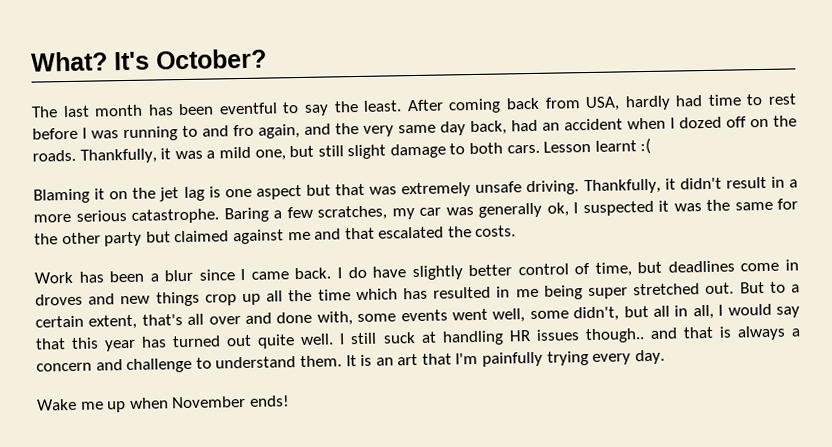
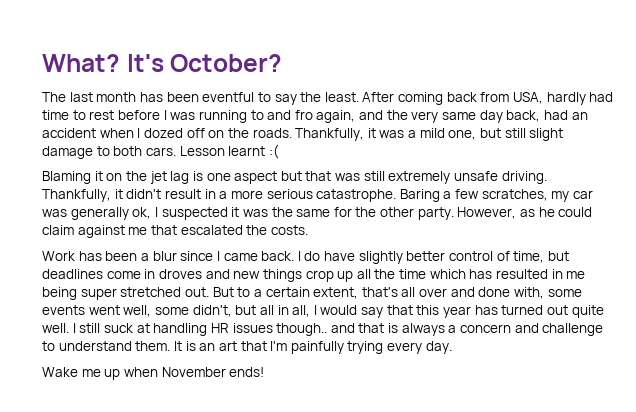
- Blaming it on the jet lag is one aspect but that was extremely unsafe driving.
+ Blaming it on the jet lag is one aspect but that was still extremely unsafe driving.
- Baring a few scratches, my car was generally ok, I suspected it was the same for the other party but claimed against me and that escalated the costs.
+ Baring a few scratches, my car was generally ok, I suspected it was the same for the other party. However, as he could claim against me that escalated the costs.

